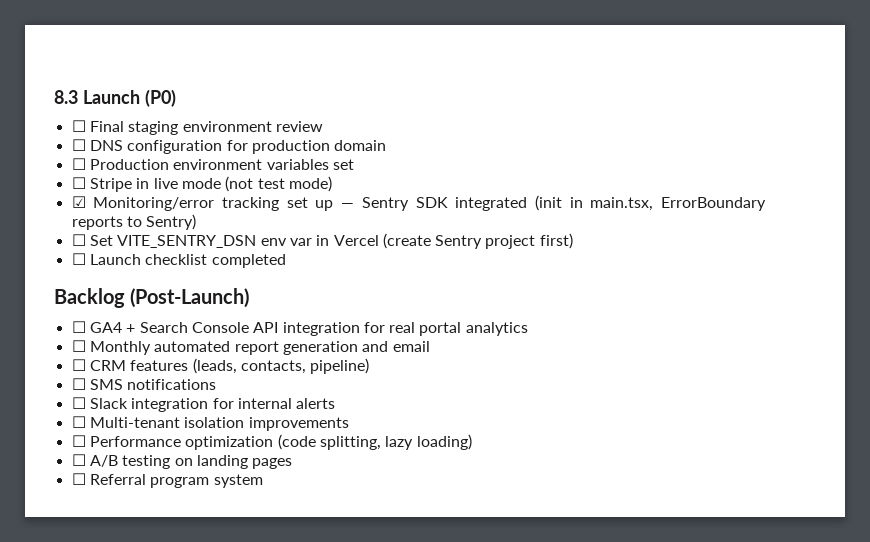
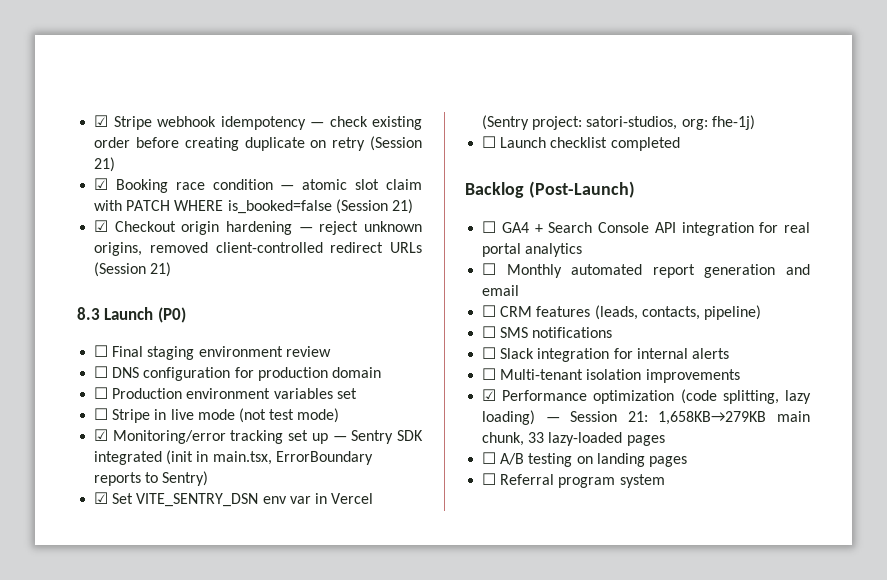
+ ☑ Stripe webhook idempotency — check existing order before creating duplicate on retry (Session 21)
+ ☑ Booking race condition — atomic slot claim with PATCH WHERE is_booked=false (Session 21)
+ ☑ Checkout origin hardening — reject unknown origins, removed client-controlled redirect URLs (Session 21)
- ☐ Set VITE_SENTRY_DSN env var in Vercel (create Sentry project first)
+ ☑ Set VITE_SENTRY_DSN env var in Vercel (Sentry project: satori-studios, org: fhe-1j)
- ☐ Performance optimization (code splitting, lazy loading)
+ ☑ Performance optimization (code splitting, lazy loading) — Session 21: 1,658KB→279KB main chunk, 33 lazy-loaded pages

